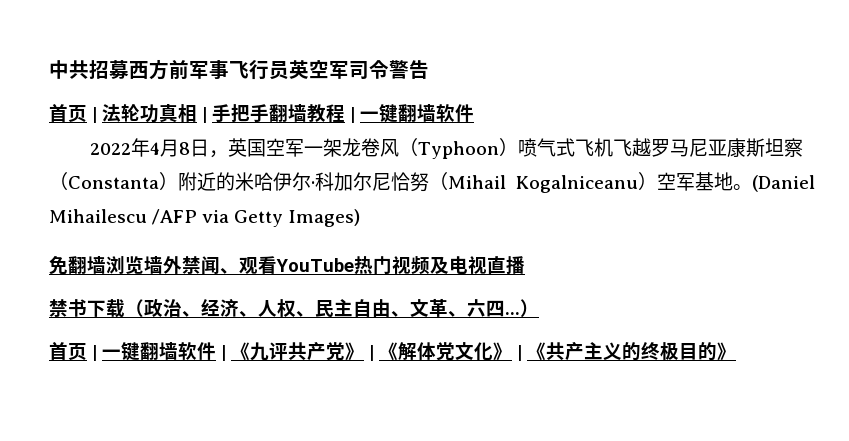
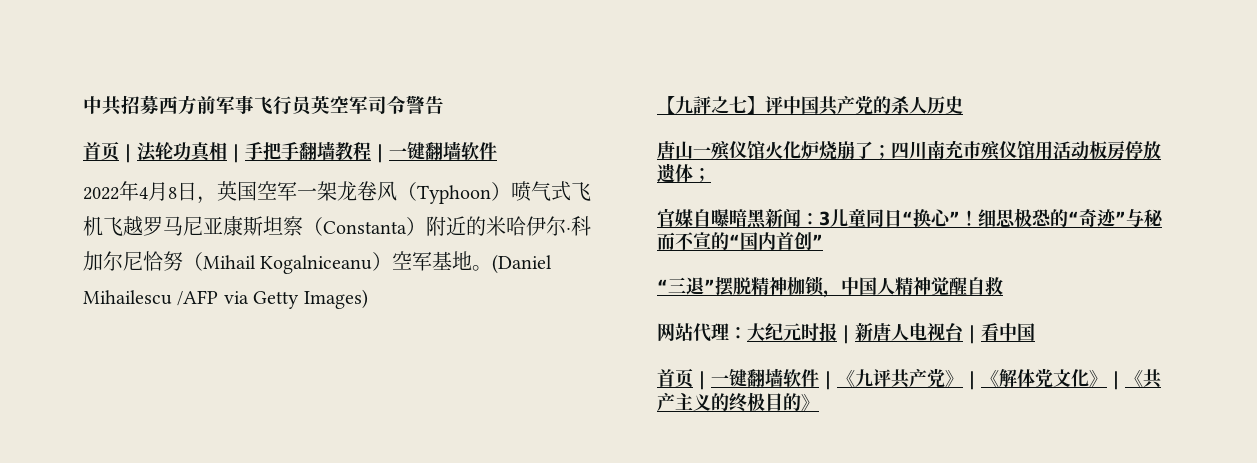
- 免翻墙浏览墙外禁闻、观看YouTube热门视频及电视直播
- 禁书下载（政治、经济、人权、民主自由、文革、六四...）
+ 【九評之七】评中国共产党的杀人历史
+ 唐山一殡仪馆火化炉烧崩了；四川南充市殡仪馆用活动板房停放遗体；
+ 官媒自曝暗黑新闻：3儿童同日“换心”！细思极恐的“奇迹”与秘而不宣的“国内首创”
+ “三退”摆脱精神枷锁，中国人精神觉醒自救
+ 网站代理：大纪元时报 | 新唐人电视台 | 看中国

